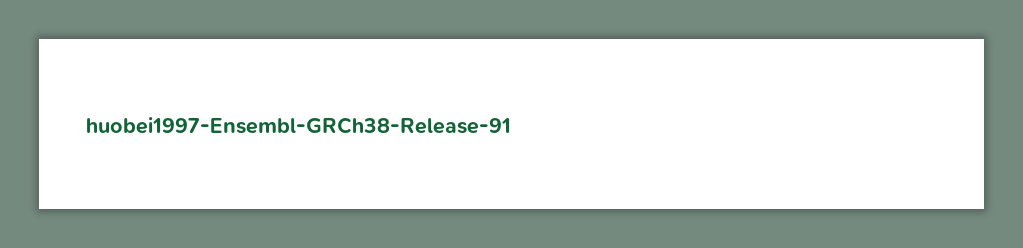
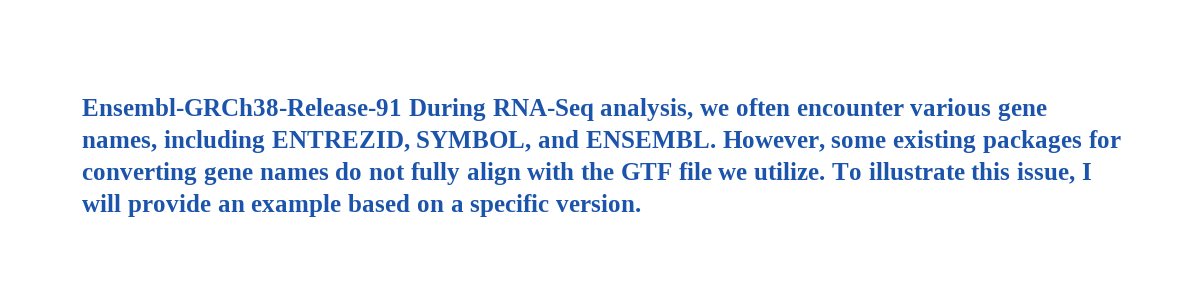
- huobei1997-Ensembl-GRCh38-Release-91
+ Ensembl-GRCh38-Release-91 During RNA-Seq analysis, we often encounter various gene names, including ENTREZID, SYMBOL, and ENSEMBL. However, some existing packages for converting gene names do not fully align with the GTF file we utilize. To illustrate this issue, I will provide an example based on a specific version.

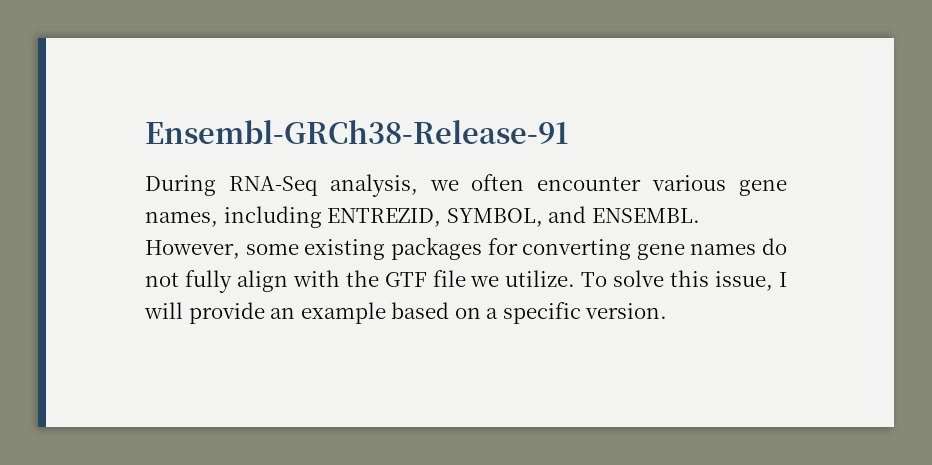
- Ensembl-GRCh38-Release-91 During RNA-Seq analysis, we often encounter various gene names, including ENTREZID, SYMBOL, and ENSEMBL.
+ Ensembl-GRCh38-Release-91
+ During RNA-Seq analysis, we often encounter various gene names, including ENTREZID, SYMBOL, and ENSEMBL.
- To illustrate this issue, I will provide an example based on a specific version.
+ To solve this issue, I will provide an example based on a specific version.

